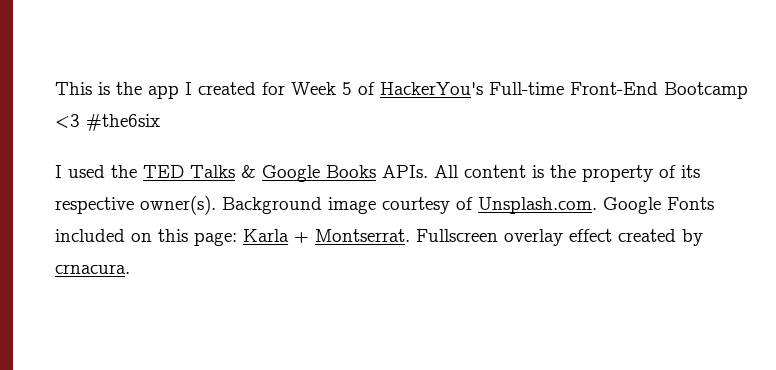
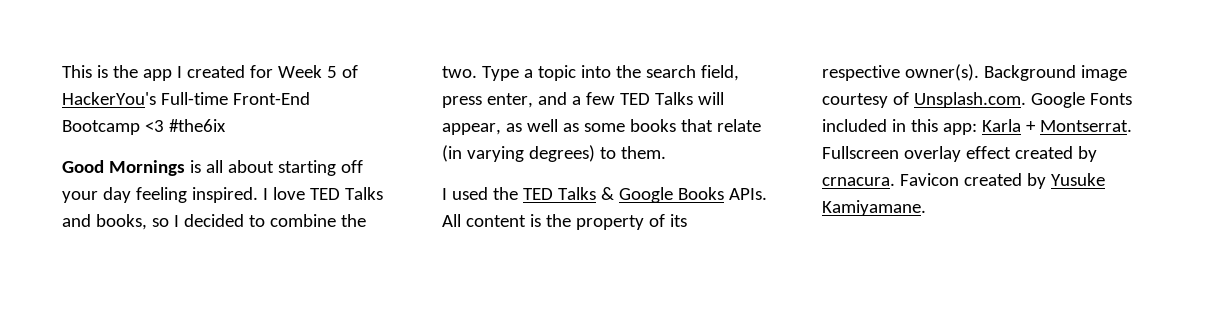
- This is the app I created for Week 5 of HackerYou's Full-time Front-End Bootcamp <3 #the6six
+ This is the app I created for Week 5 of HackerYou's Full-time Front-End Bootcamp <3 #the6ix
+ Good Mornings is all about starting off your day feeling inspired. I love TED Talks and books, so I decided to combine the two. Type a topic into the search field, press enter, and a few TED Talks will appear, as well as some books that relate (in varying degrees) to them.
- Background image courtesy of Unsplash.com. Google Fonts included on this page: Karla + Montserrat.
+ Background image courtesy of Unsplash.com. Google Fonts included in this app: Karla + Montserrat.
+ Favicon created by Yusuke Kamiyamane.

